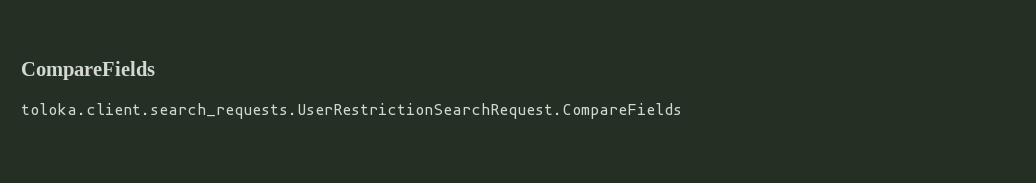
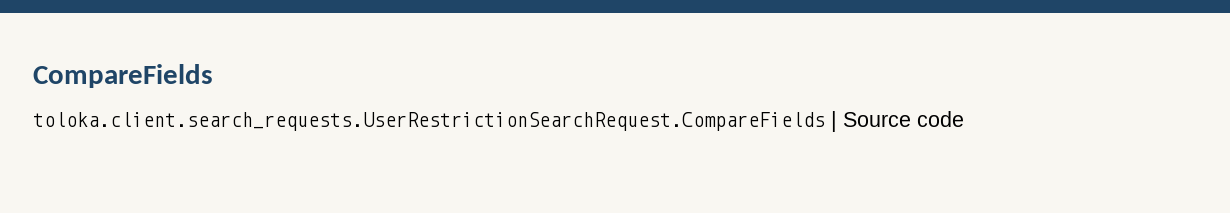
- toloka.client.search_requests.UserRestrictionSearchRequest.CompareFields
+ toloka.client.search_requests.UserRestrictionSearchRequest.CompareFields | Source code

